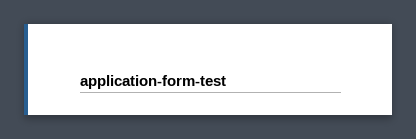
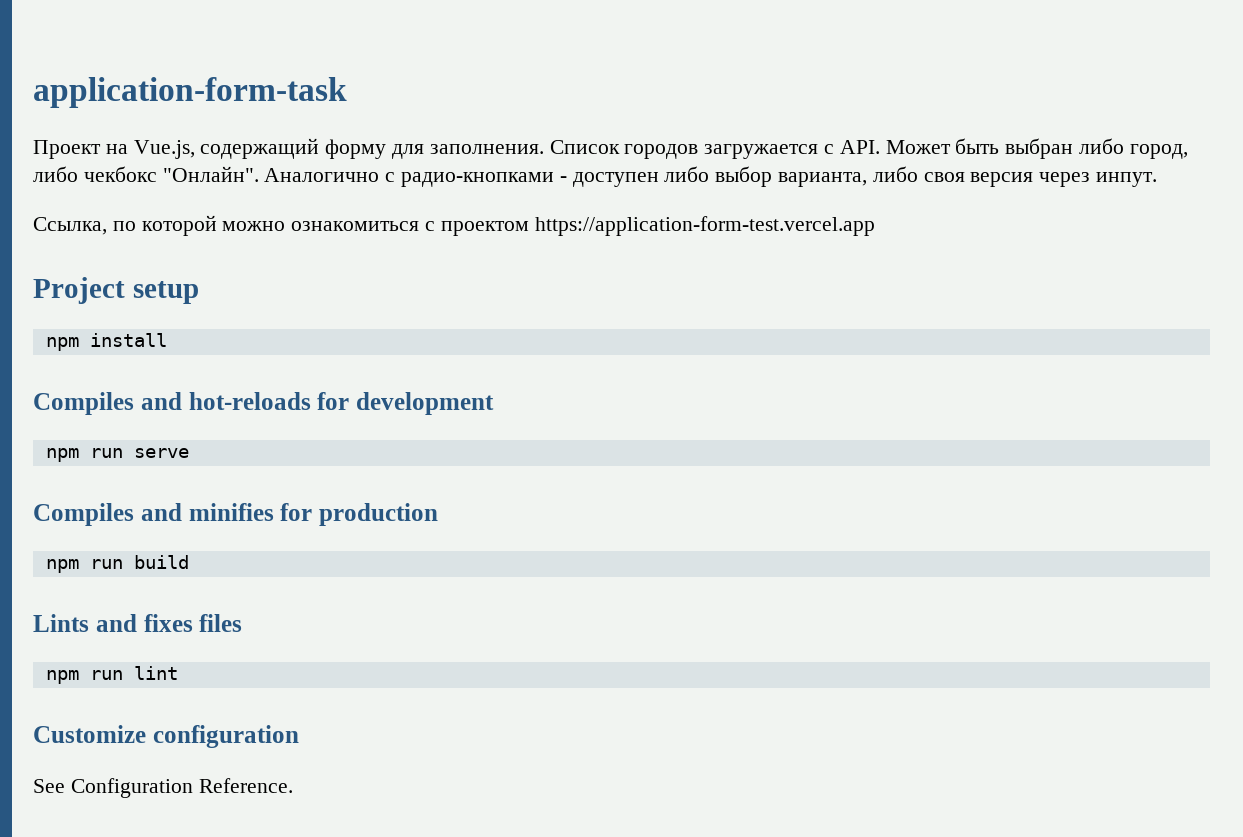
- application-form-test
+ application-form-task
+ Проект на Vue.js, содержащий форму для заполнения. Список городов загружается с API. Может быть выбран либо город, либо чекбокс "Онлайн". Аналогично с радио-кнопками - доступен либо выбор варианта, либо своя версия через инпут.
+ Ссылка, по которой можно ознакомиться с проектом https://application-form-test.vercel.app
+ Project setup
+ npm install
+ Compiles and hot-reloads for development
+ npm run serve
+ Compiles and minifies for production
+ npm run build
+ Lints and fixes files
+ npm run lint
+ Customize configuration
+ See Configuration Reference.

